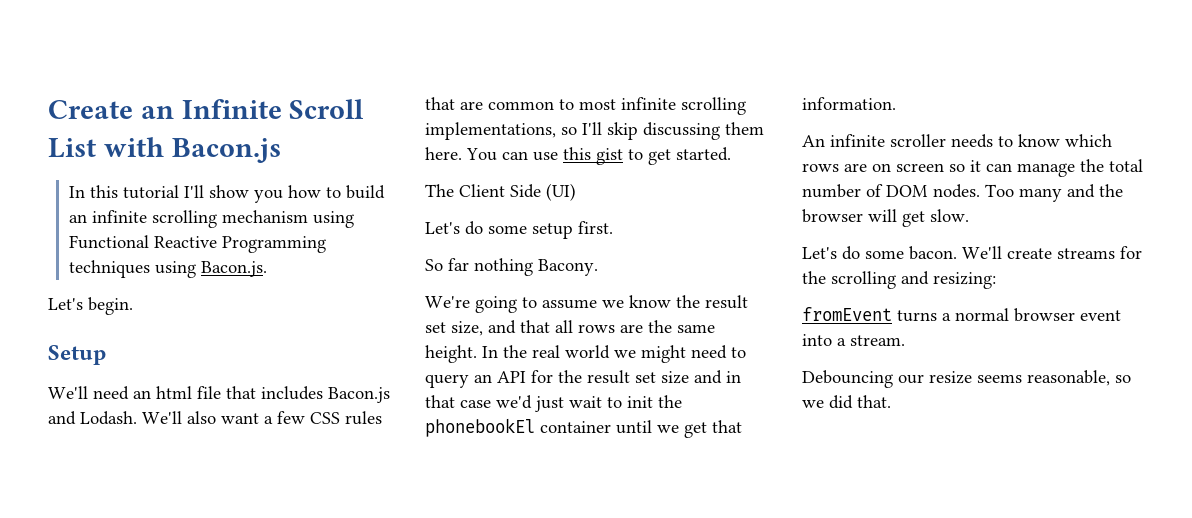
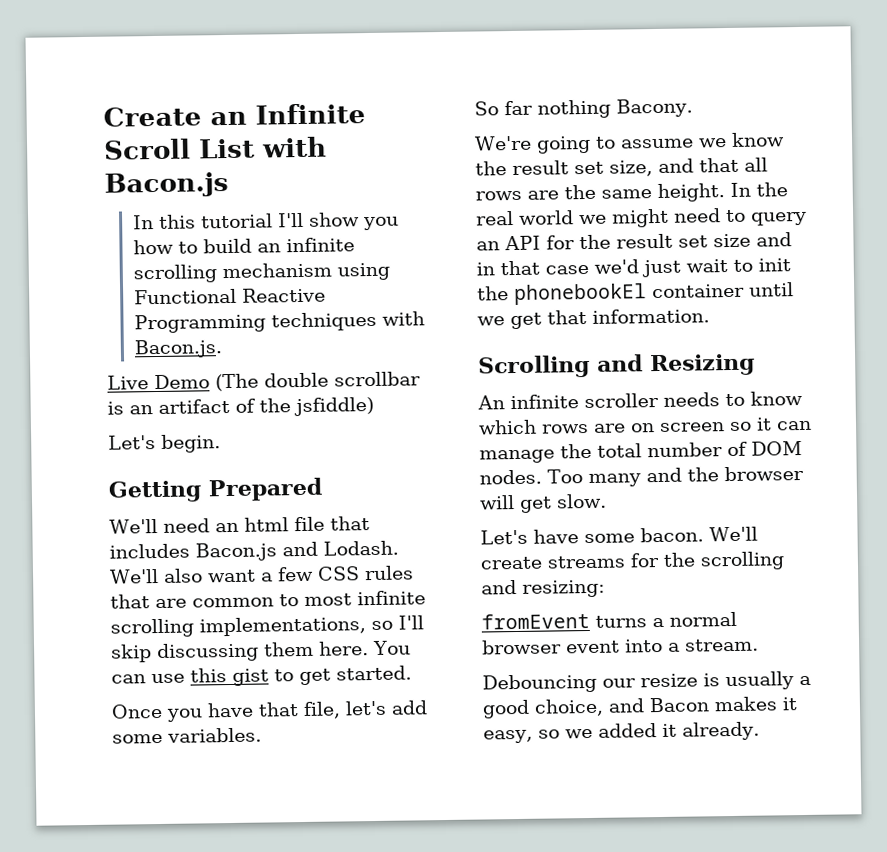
- In this tutorial I'll show you how to build an infinite scrolling mechanism using Functional Reactive Programming techniques using Bacon.js.
+ In this tutorial I'll show you how to build an infinite scrolling mechanism using Functional Reactive Programming techniques with Bacon.js.
+ Live Demo (The double scrollbar is an artifact of the jsfiddle)
- Setup
+ Getting Prepared
- The Client Side (UI)
- Let's do some setup first.
+ Once you have that file, let's add some variables.
+ Scrolling and Resizing
- Let's do some bacon.
+ Let's have some bacon.
- Debouncing our resize seems reasonable, so we did that.
+ Debouncing our resize is usually a good choice, and Bacon makes it easy, so we added it already.

